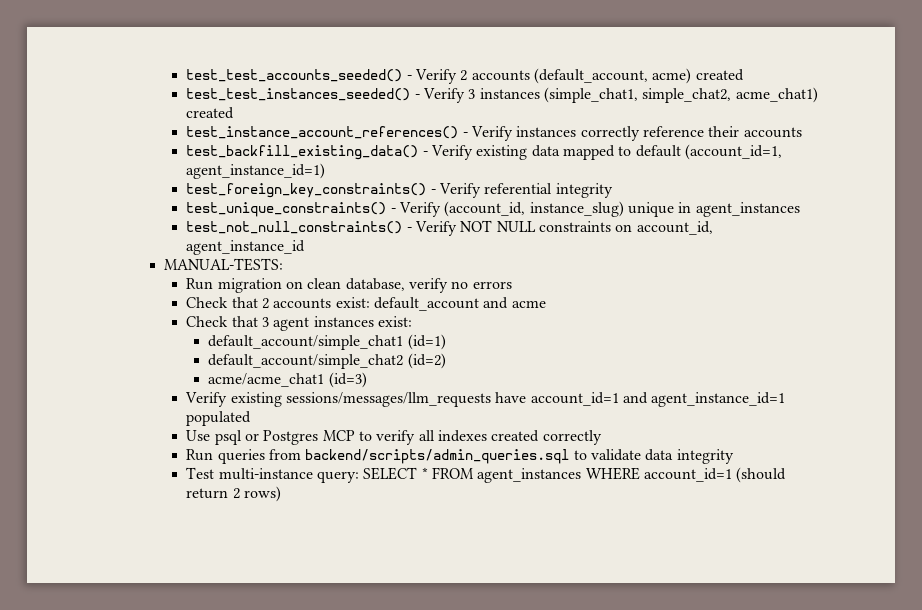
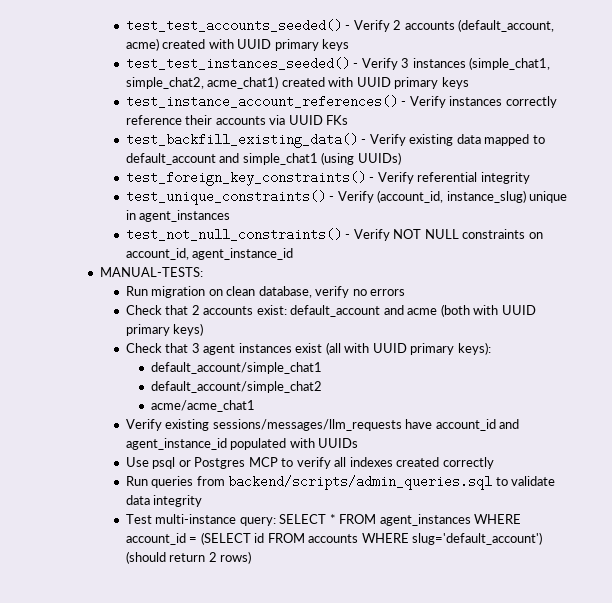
- test_test_accounts_seeded() - Verify 2 accounts (default_account, acme) created
+ test_test_accounts_seeded() - Verify 2 accounts (default_account, acme) created with UUID primary keys
- test_test_instances_seeded() - Verify 3 instances (simple_chat1, simple_chat2, acme_chat1) created
+ test_test_instances_seeded() - Verify 3 instances (simple_chat1, simple_chat2, acme_chat1) created with UUID primary keys
- test_instance_account_references() - Verify instances correctly reference their accounts
+ test_instance_account_references() - Verify instances correctly reference their accounts via UUID FKs
- test_backfill_existing_data() - Verify existing data mapped to default (account_id=1, agent_instance_id=1)
+ test_backfill_existing_data() - Verify existing data mapped to default_account and simple_chat1 (using UUIDs)
- Check that 2 accounts exist: default_account and acme
+ Check that 2 accounts exist: default_account and acme (both with UUID primary keys)
- Check that 3 agent instances exist:
+ Check that 3 agent instances exist (all with UUID primary keys):
- default_account/simple_chat1 (id=1)
+ default_account/simple_chat1
- default_account/simple_chat2 (id=2)
+ default_account/simple_chat2
- acme/acme_chat1 (id=3)
+ acme/acme_chat1
- Verify existing sessions/messages/llm_requests have account_id=1 and agent_instance_id=1 populated
+ Verify existing sessions/messages/llm_requests have account_id and agent_instance_id populated with UUIDs
- Test multi-instance query: SELECT * FROM agent_instances WHERE account_id=1 (should return 2 rows)
+ Test multi-instance query: SELECT * FROM agent_instances WHERE account_id = (SELECT id FROM accounts WHERE slug='default_account') (should return 2 rows)

